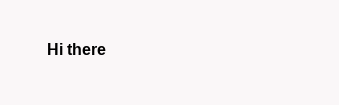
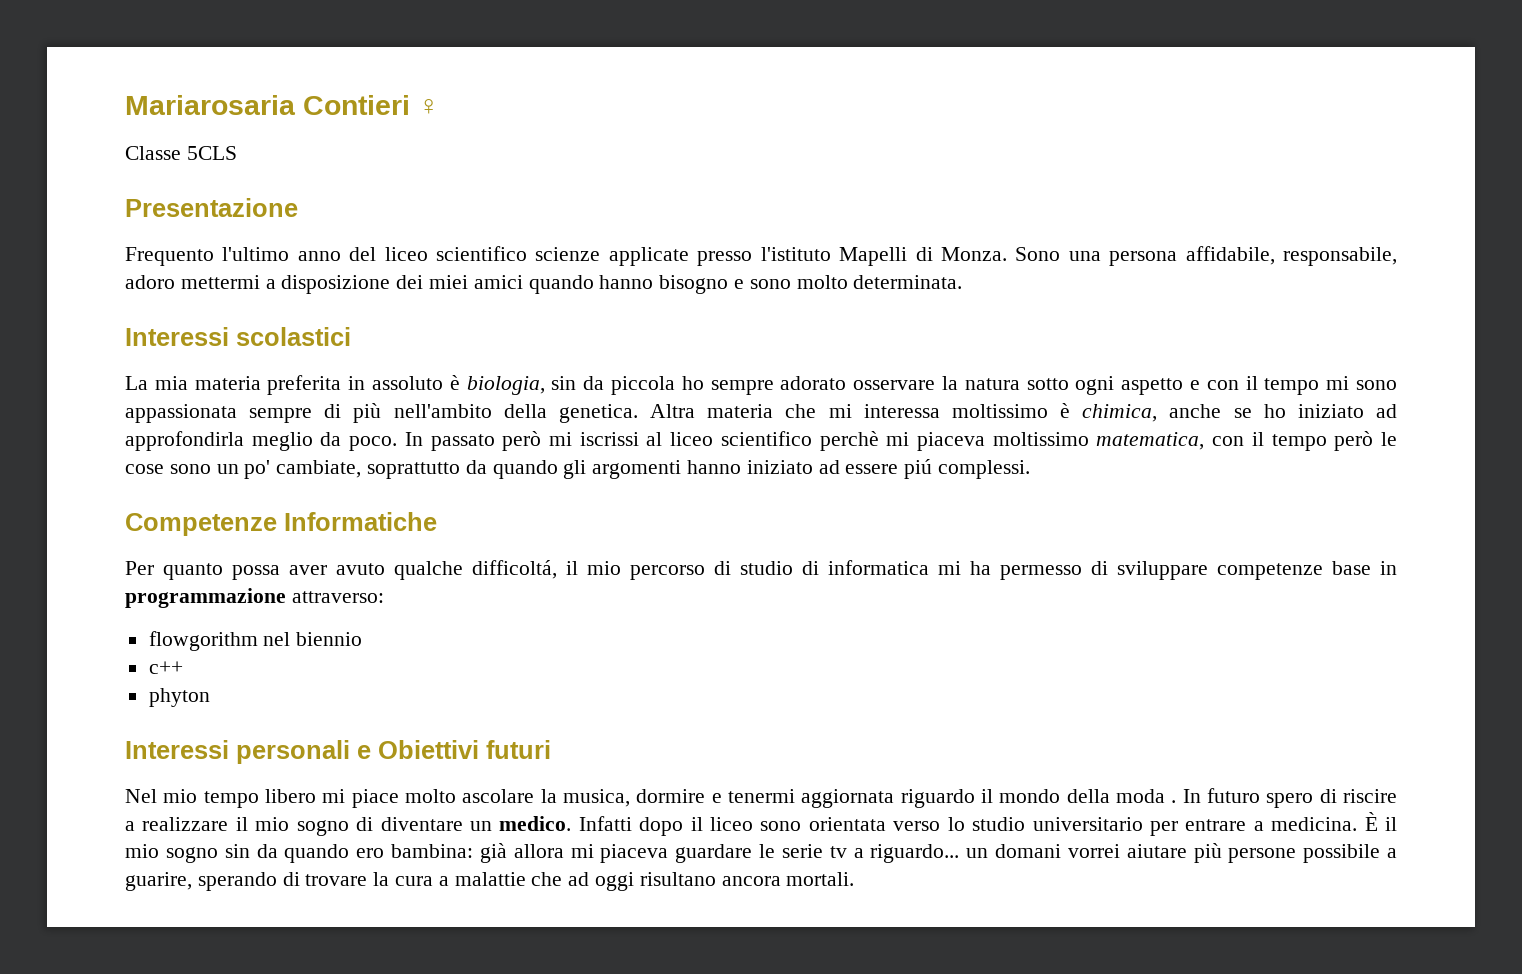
- Hi there
+ Mariarosaria Contieri ♀
+ Classe 5CLS
+ Presentazione
+ Frequento l'ultimo anno del liceo scientifico scienze applicate presso l'istituto Mapelli di Monza. Sono una persona affidabile, responsabile, adoro mettermi a disposizione dei miei amici quando hanno bisogno e sono molto determinata.
+ Interessi scolastici
+ La mia materia preferita in assoluto è biologia, sin da piccola ho sempre adorato osservare la natura sotto ogni aspetto e con il tempo mi sono appassionata sempre di più nell'ambito della genetica. Altra materia che mi interessa moltissimo è chimica, anche se ho iniziato ad approfondirla meglio da poco. In passato però mi iscrissi al liceo scientifico perchè mi piaceva moltissimo matematica, con il tempo però le cose sono un po' cambiate, soprattutto da quando gli argomenti hanno iniziato ad essere piú complessi.
+ Competenze Informatiche
+ Per quanto possa aver avuto qualche difficoltá, il mio percorso di studio di informatica mi ha permesso di sviluppare competenze base in programmazione attraverso:
+ flowgorithm nel biennio
+ c++
+ phyton
+ Interessi personali e Obiettivi futuri
+ Nel mio tempo libero mi piace molto ascolare la musica, dormire e tenermi aggiornata riguardo il mondo della moda . In futuro spero di riscire a realizzare il mio sogno di diventare un medico. Infatti dopo il liceo sono orientata verso lo studio universitario per entrare a medicina. È il mio sogno sin da quando ero bambina: già allora mi piaceva guardare le serie tv a riguardo... un domani vorrei aiutare più persone possibile a guarire, sperando di trovare la cura a malattie che ad oggi risultano ancora mortali.

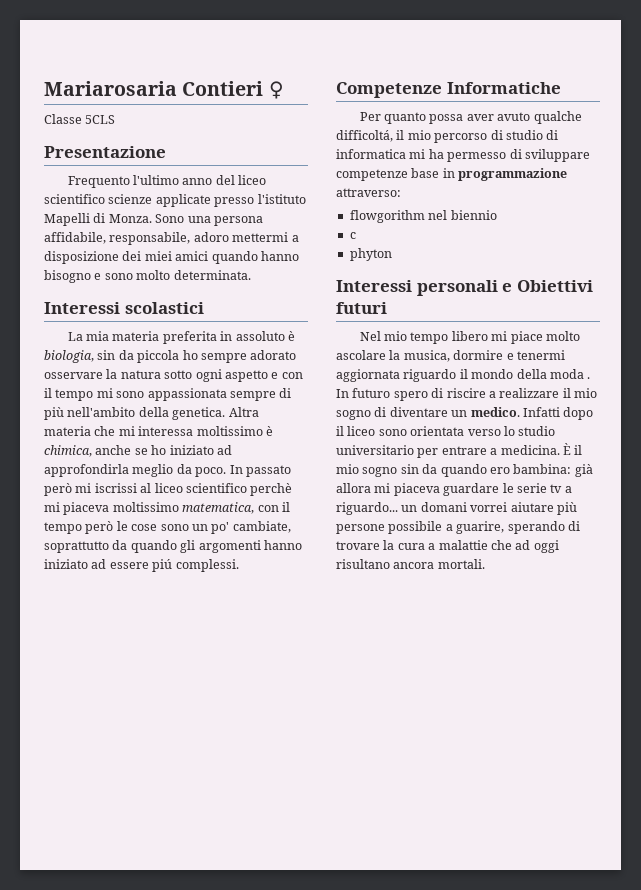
- c++
+ c

